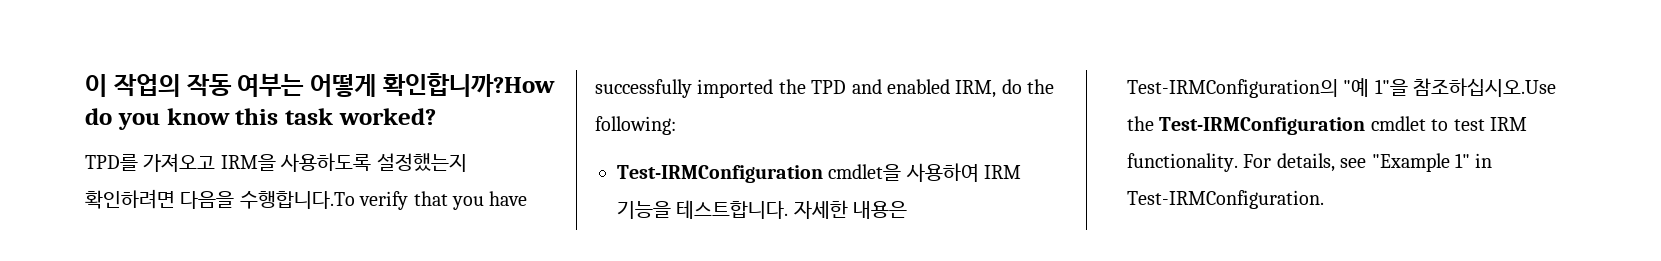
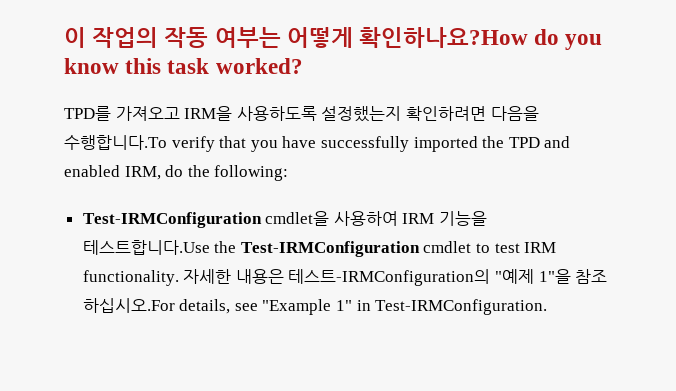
- 이 작업의 작동 여부는 어떻게 확인합니까?How do you know this task worked?
+ 이 작업의 작동 여부는 어떻게 확인하나요?How do you know this task worked?
- Test-IRMConfiguration cmdlet을 사용하여 IRM 기능을 테스트합니다. 자세한 내용은 Test-IRMConfiguration의 "예 1"을 참조하십시오.Use the Test-IRMConfiguration cmdlet to test IRM functionality.
+ Test-IRMConfiguration cmdlet을 사용하여 IRM 기능을 테스트합니다.Use the Test-IRMConfiguration cmdlet to test IRM functionality.
- For details, see "Example 1" in Test-IRMConfiguration.
+ 자세한 내용은 테스트-IRMConfiguration의 "예제 1"을 참조 하십시오.For details, see "Example 1" in Test-IRMConfiguration.

